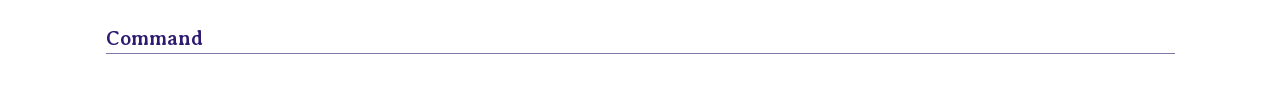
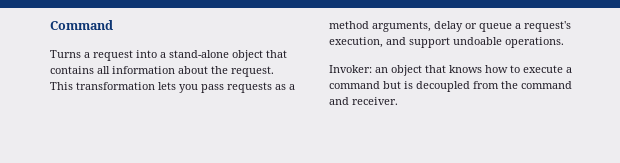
+ Turns a request into a stand-alone object that contains all information about the request. This transformation lets you pass requests as a method arguments, delay or queue a request's execution, and support undoable operations.
+ Invoker: an object that knows how to execute a command but is decoupled from the command and receiver.

